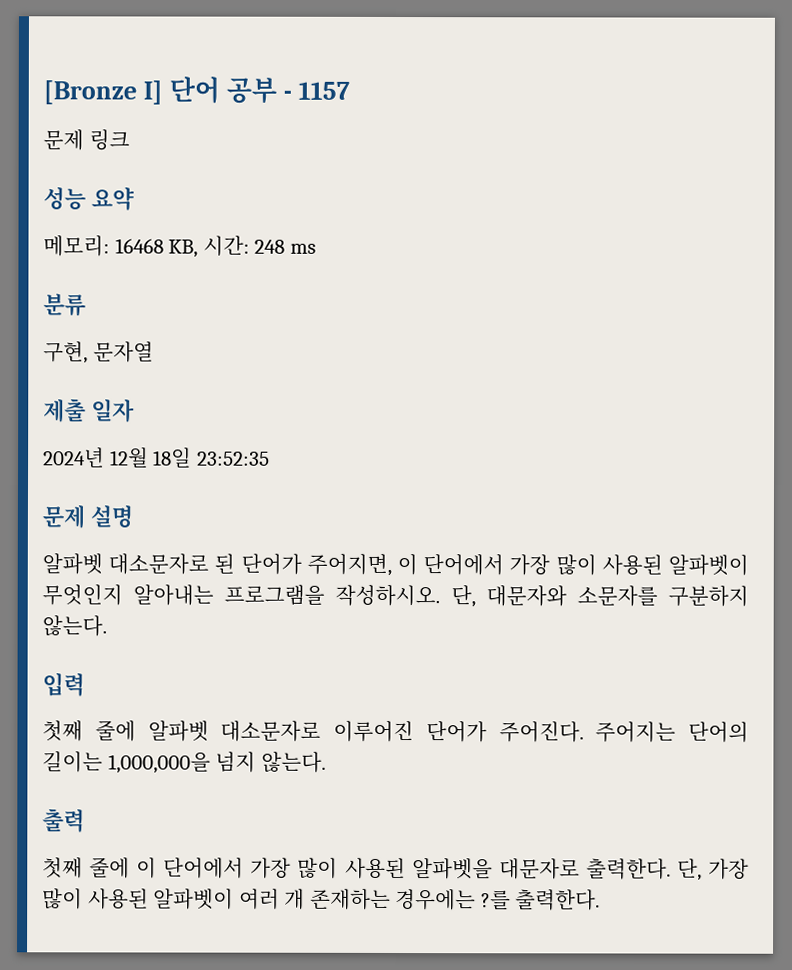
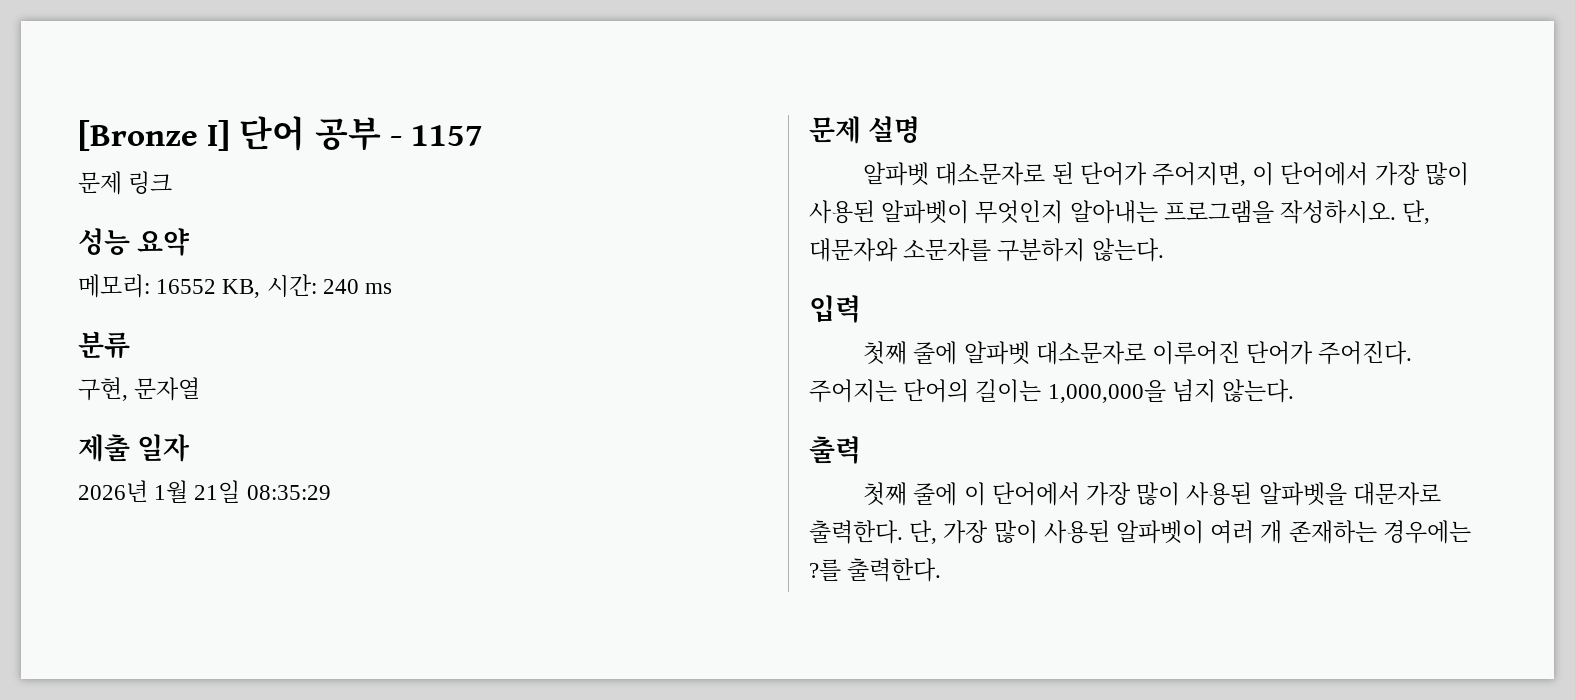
- 메모리: 16468 KB, 시간: 248 ms
+ 메모리: 16552 KB, 시간: 240 ms
- 2024년 12월 18일 23:52:35
+ 2026년 1월 21일 08:35:29

